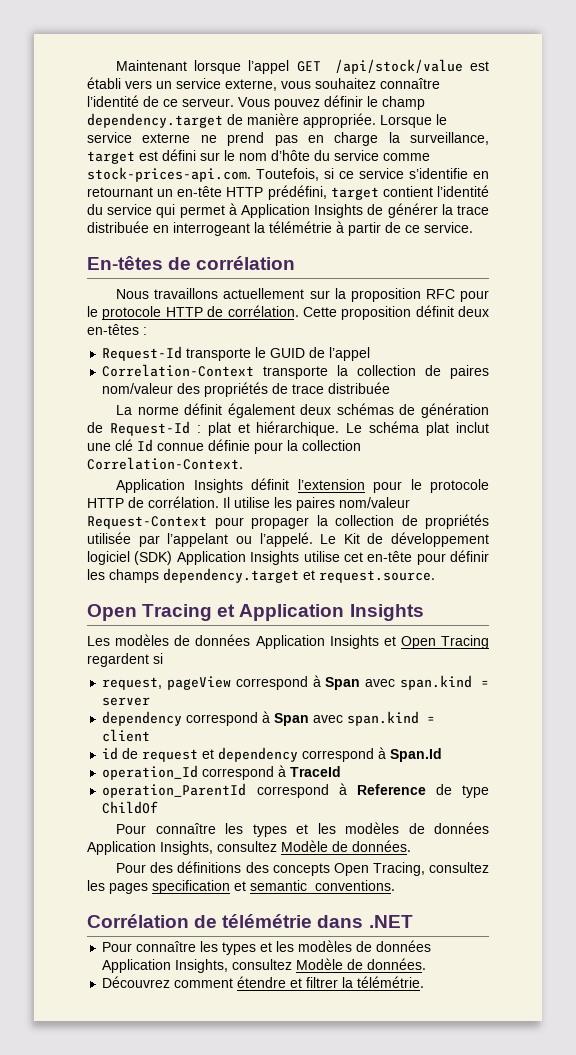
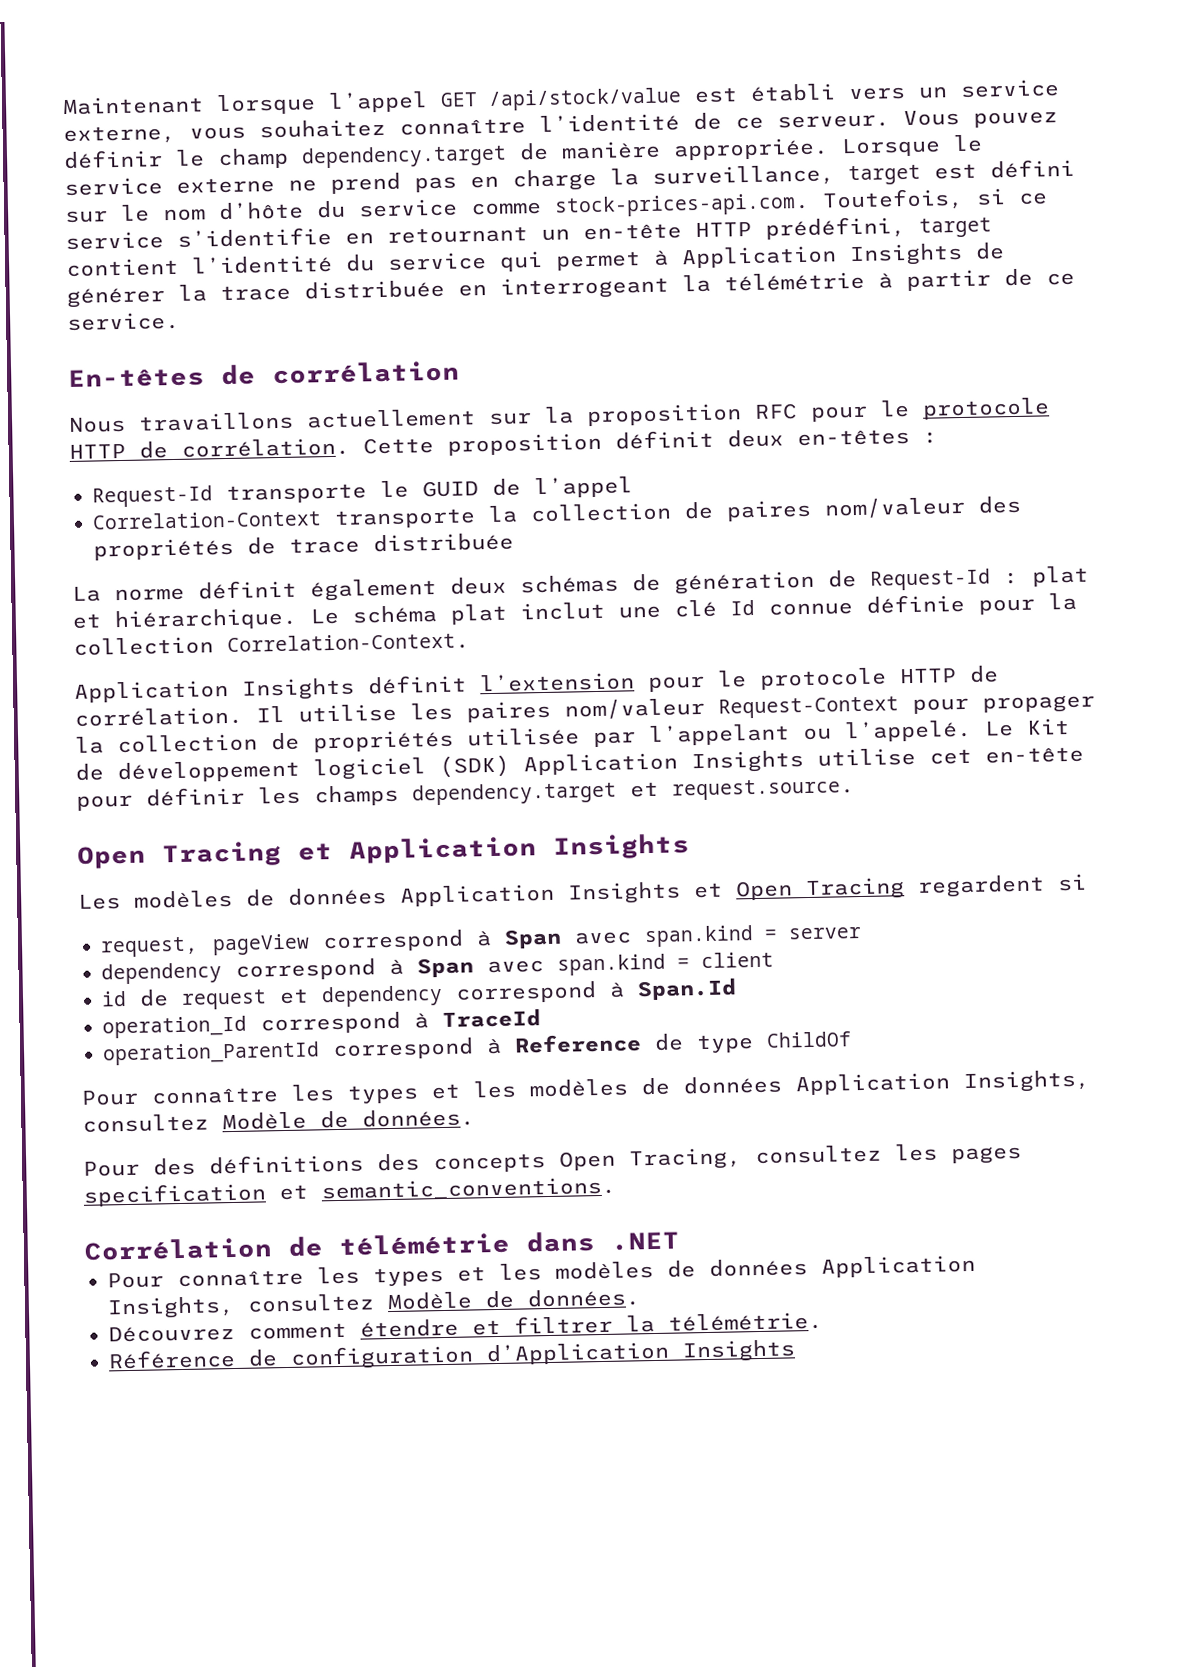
+ Référence de configuration d’Application Insights

